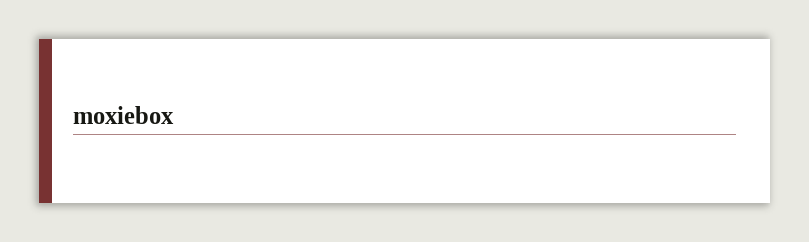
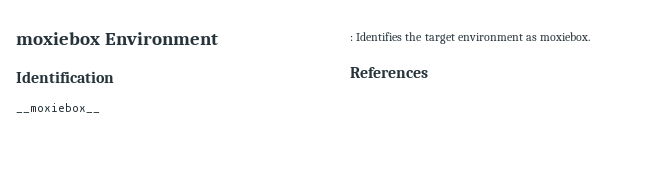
- moxiebox
+ moxiebox Environment
+ Identification
+ __moxiebox__
+ : Identifies the target environment as moxiebox.
+ References

